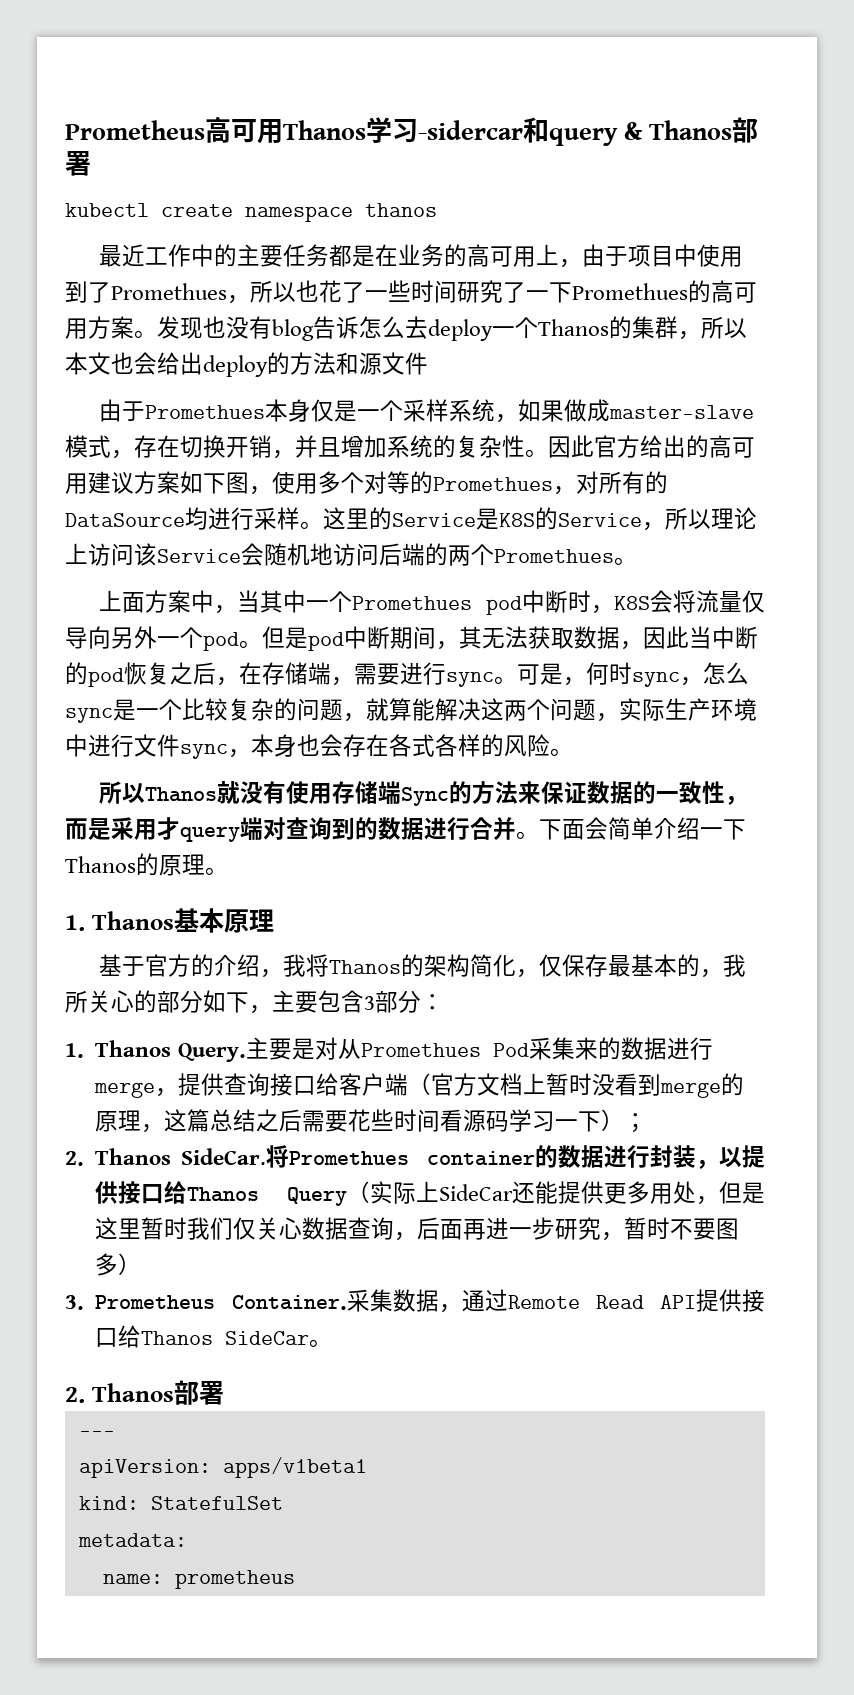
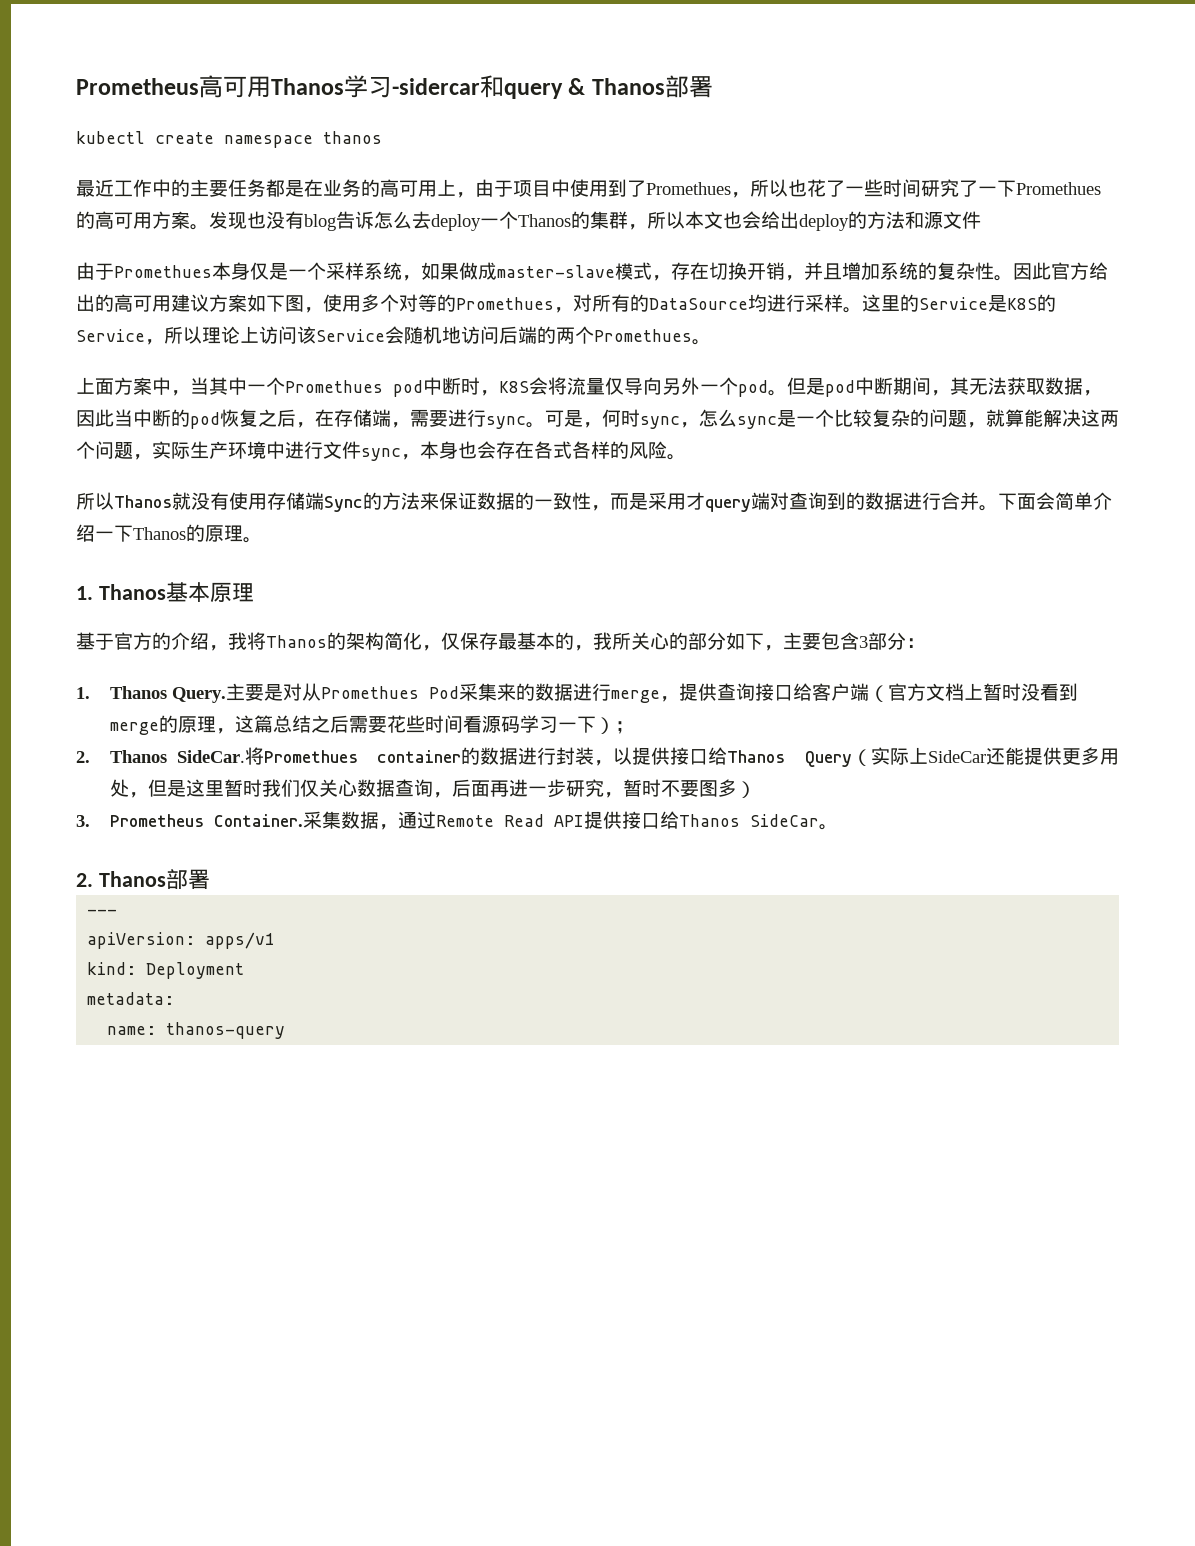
- apiVersion: apps/v1beta1
+ apiVersion: apps/v1
- kind: StatefulSet
+ kind: Deployment
- name: prometheus
+ name: thanos-query

